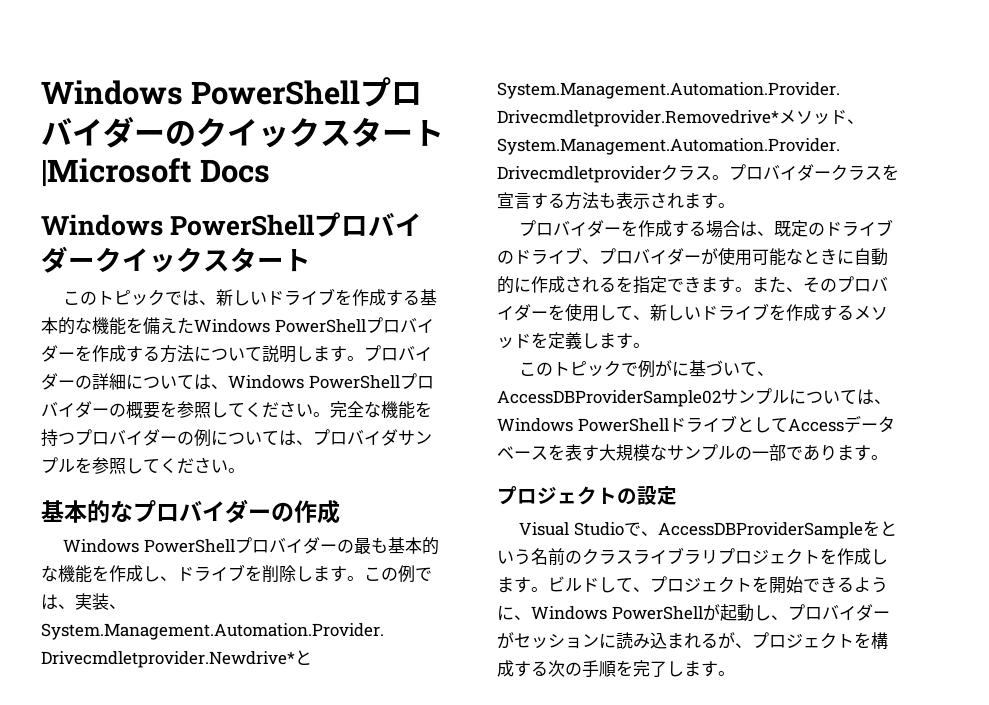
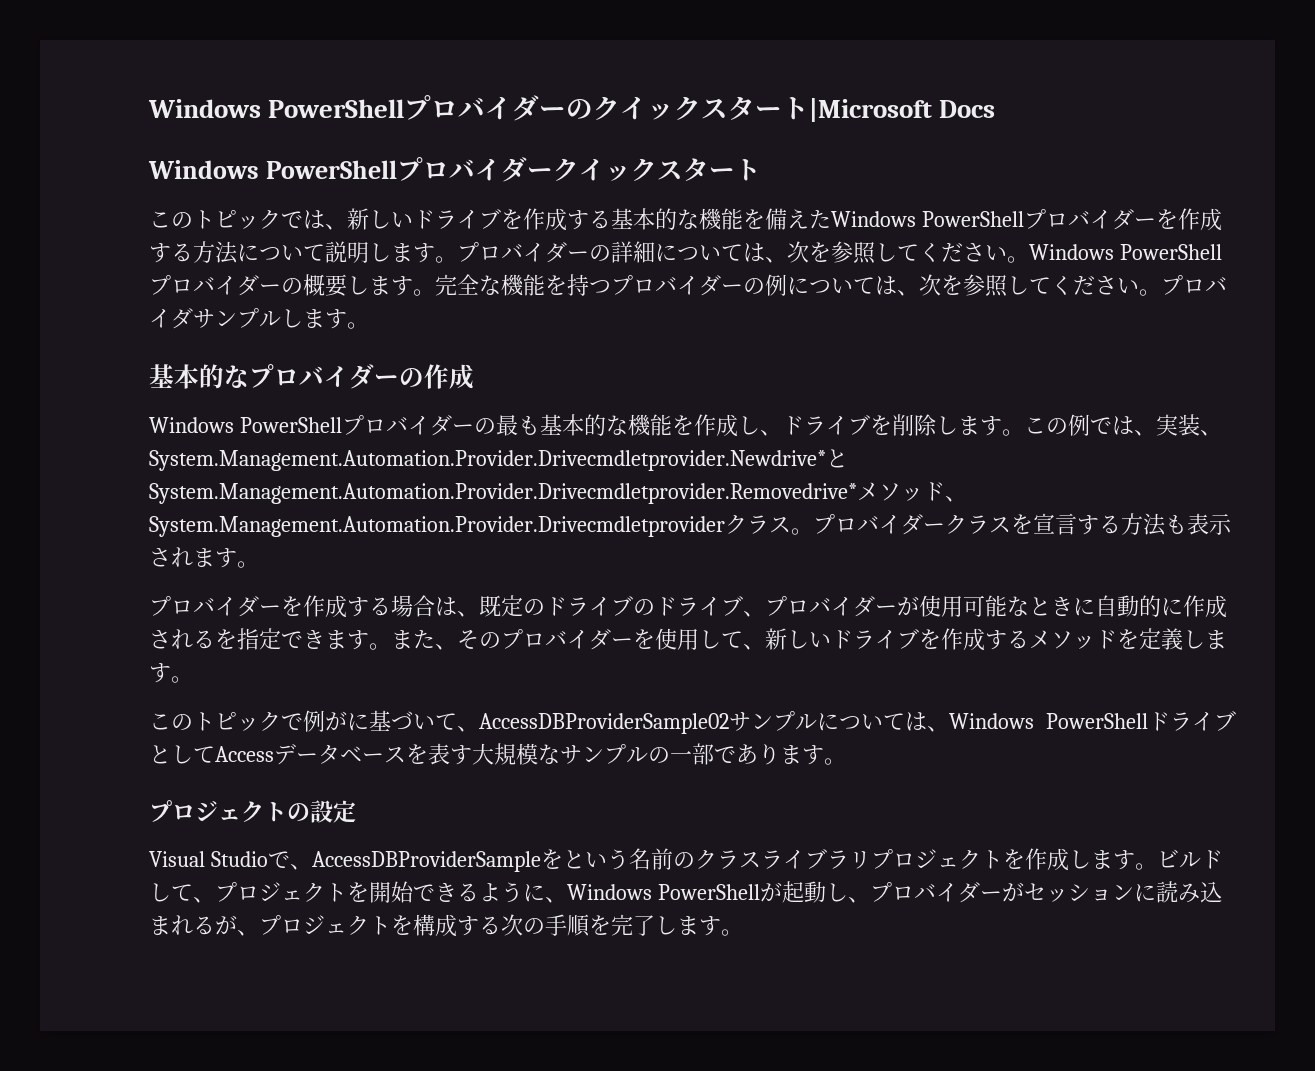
- プロバイダーの詳細については、Windows PowerShellプロバイダーの概要を参照してください。
+ プロバイダーの詳細については、次を参照してください。Windows PowerShellプロバイダーの概要します。
- 完全な機能を持つプロバイダーの例については、プロバイダサンプルを参照してください。
+ 完全な機能を持つプロバイダーの例については、次を参照してください。プロバイダサンプルします。

